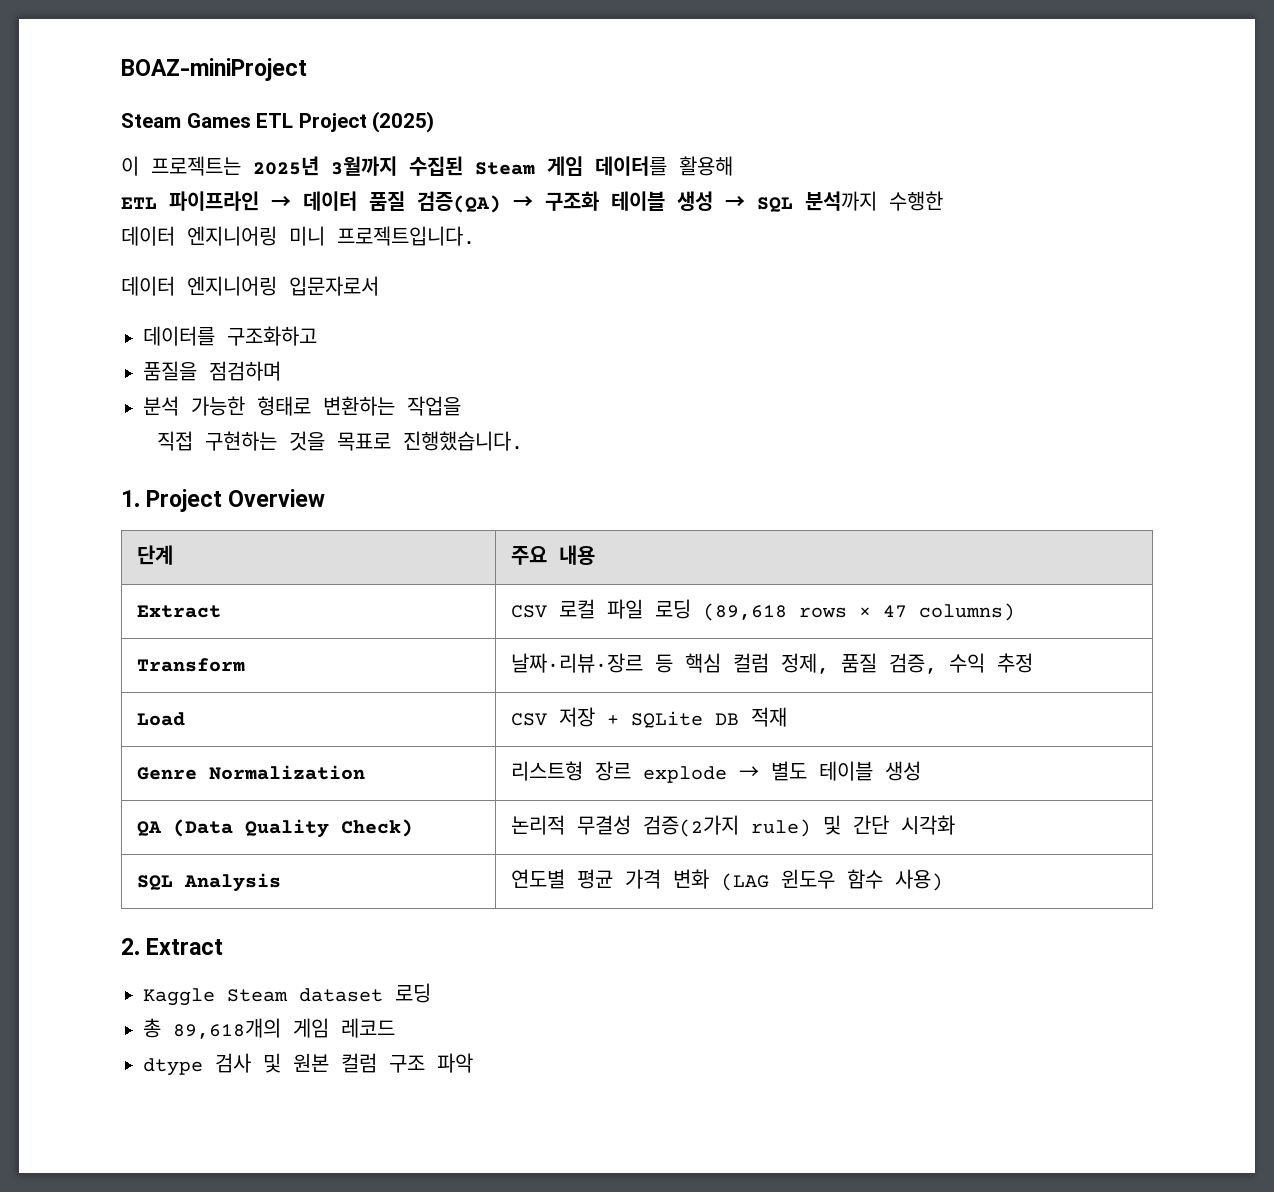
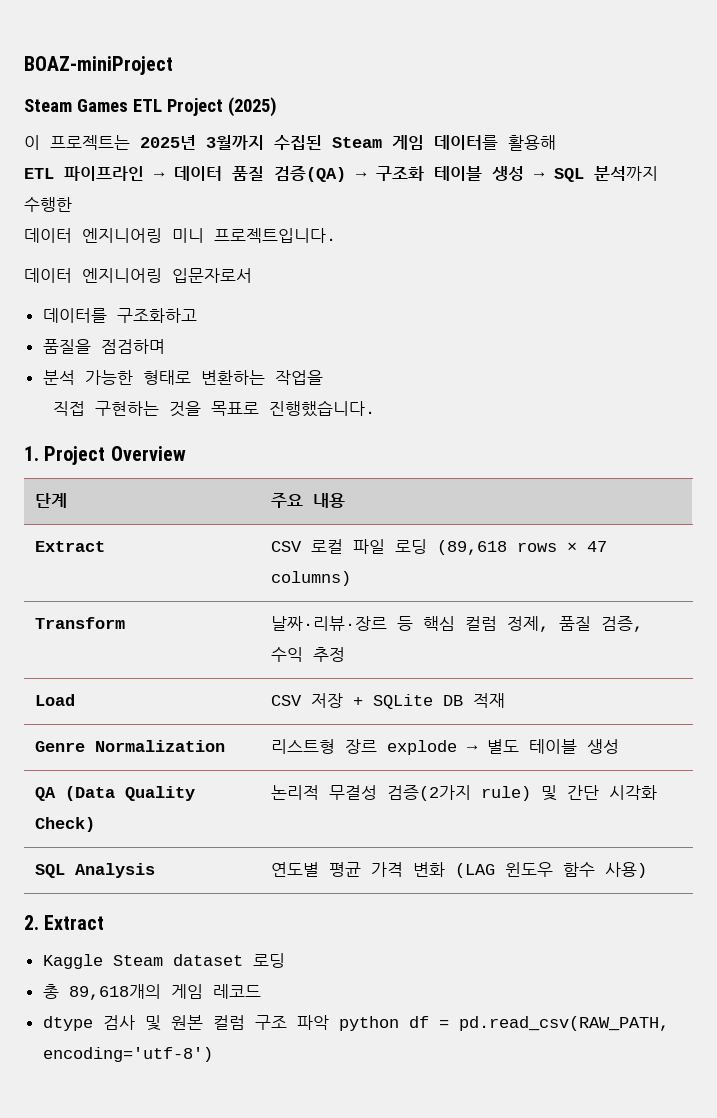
- dtype 검사 및 원본 컬럼 구조 파악
+ dtype 검사 및 원본 컬럼 구조 파악 python df = pd.read_csv(RAW_PATH, encoding='utf-8')

